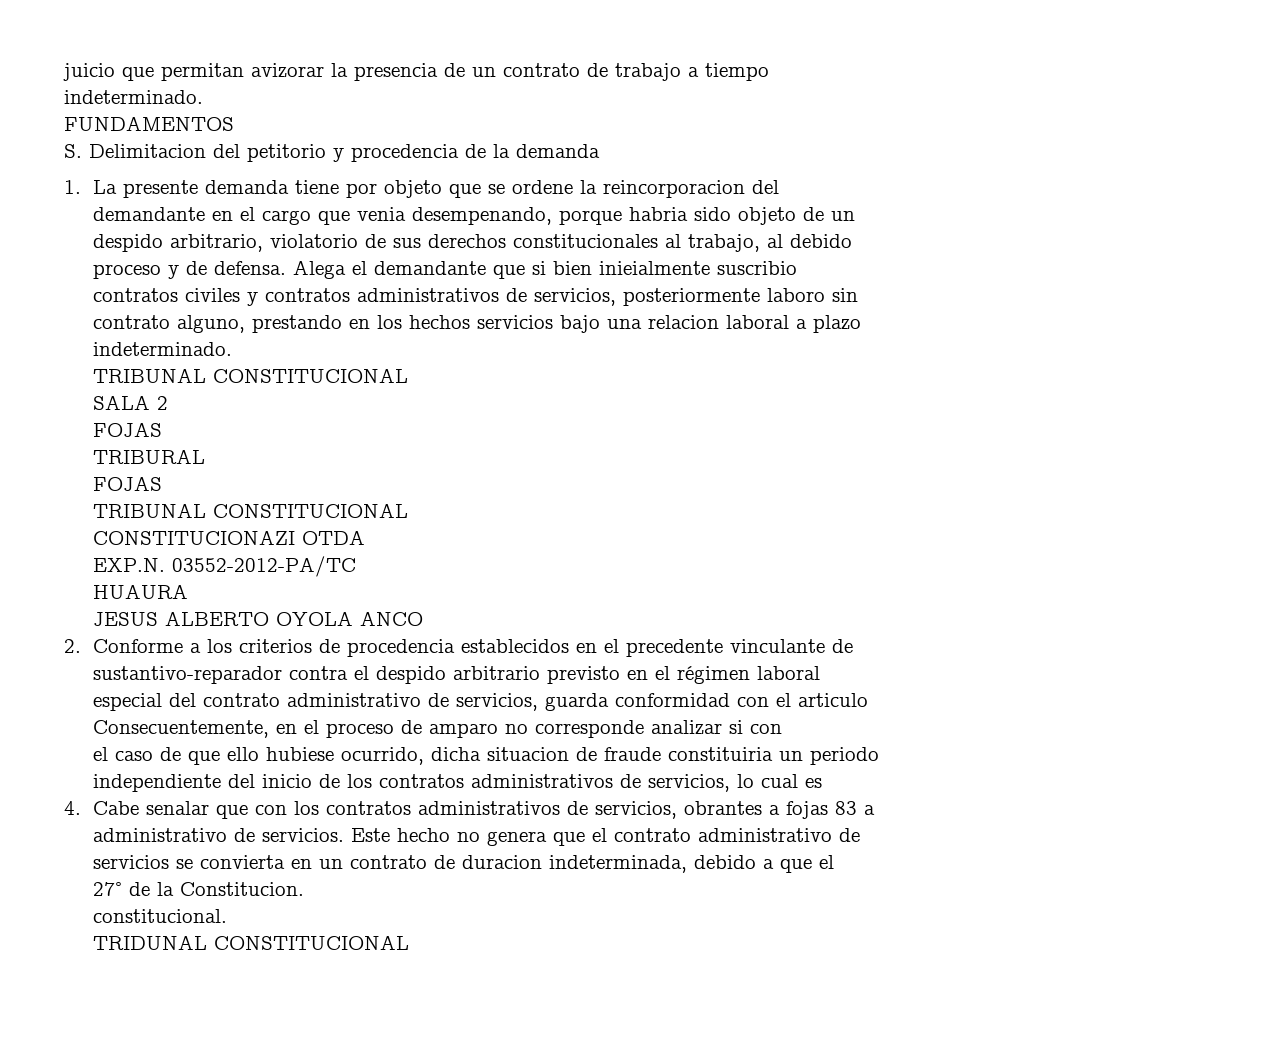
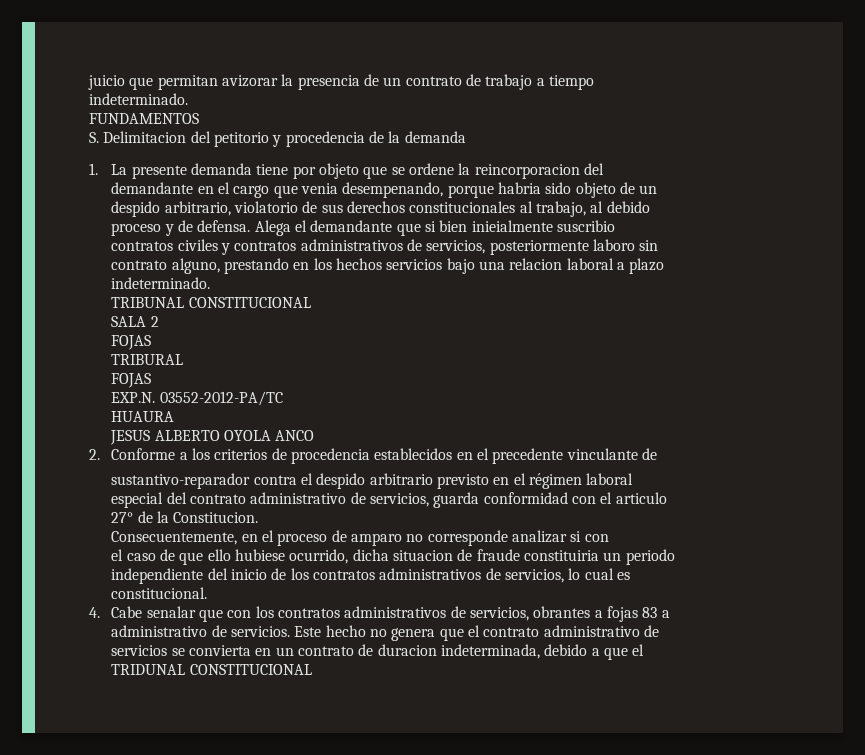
  TRIBURAL
  FOJAS
- TRIBUNAL CONSTITUCIONAL
- CONSTITUCIONAZI OTDA
+ 27° de la Constitucion.
+ constitucional.
- 27° de la Constitucion.
- constitucional.

